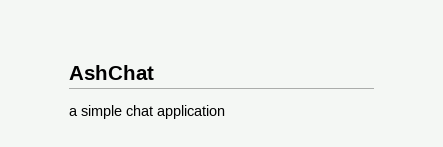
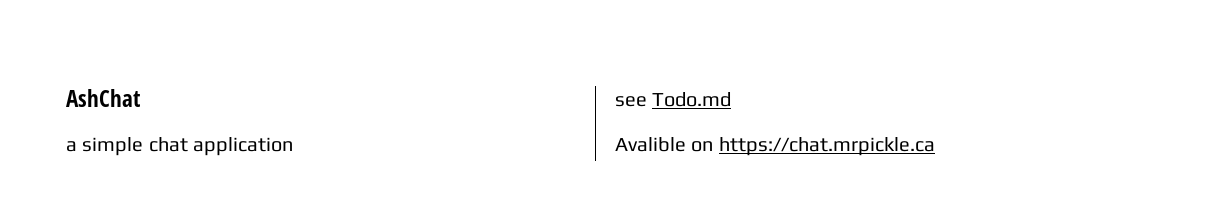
+ see Todo.md
+ Avalible on https://chat.mrpickle.ca

